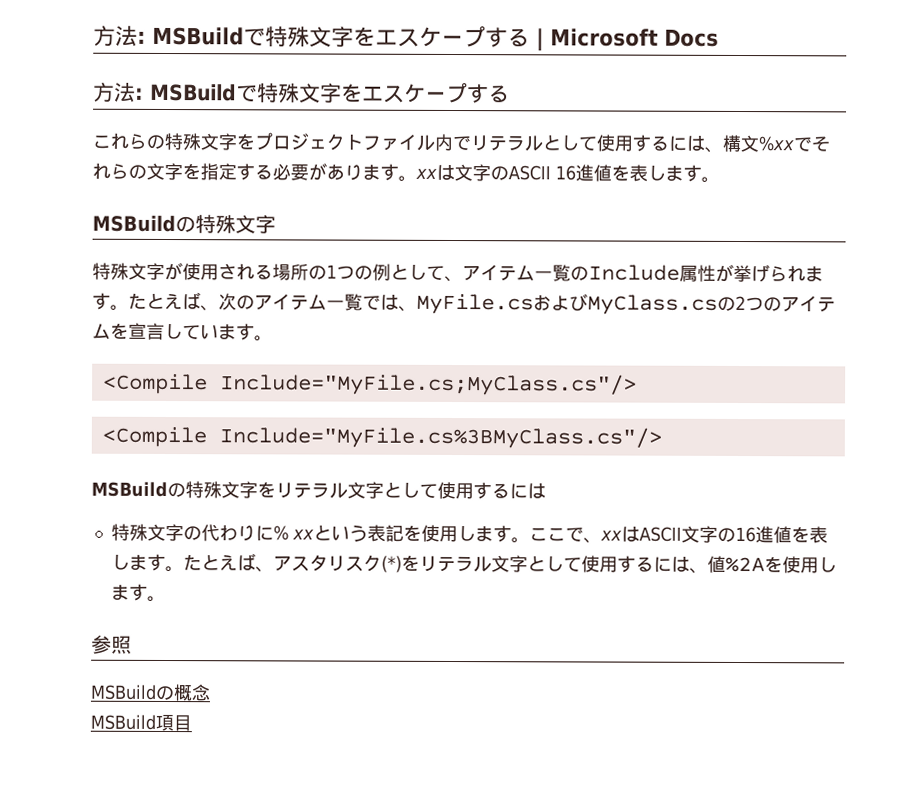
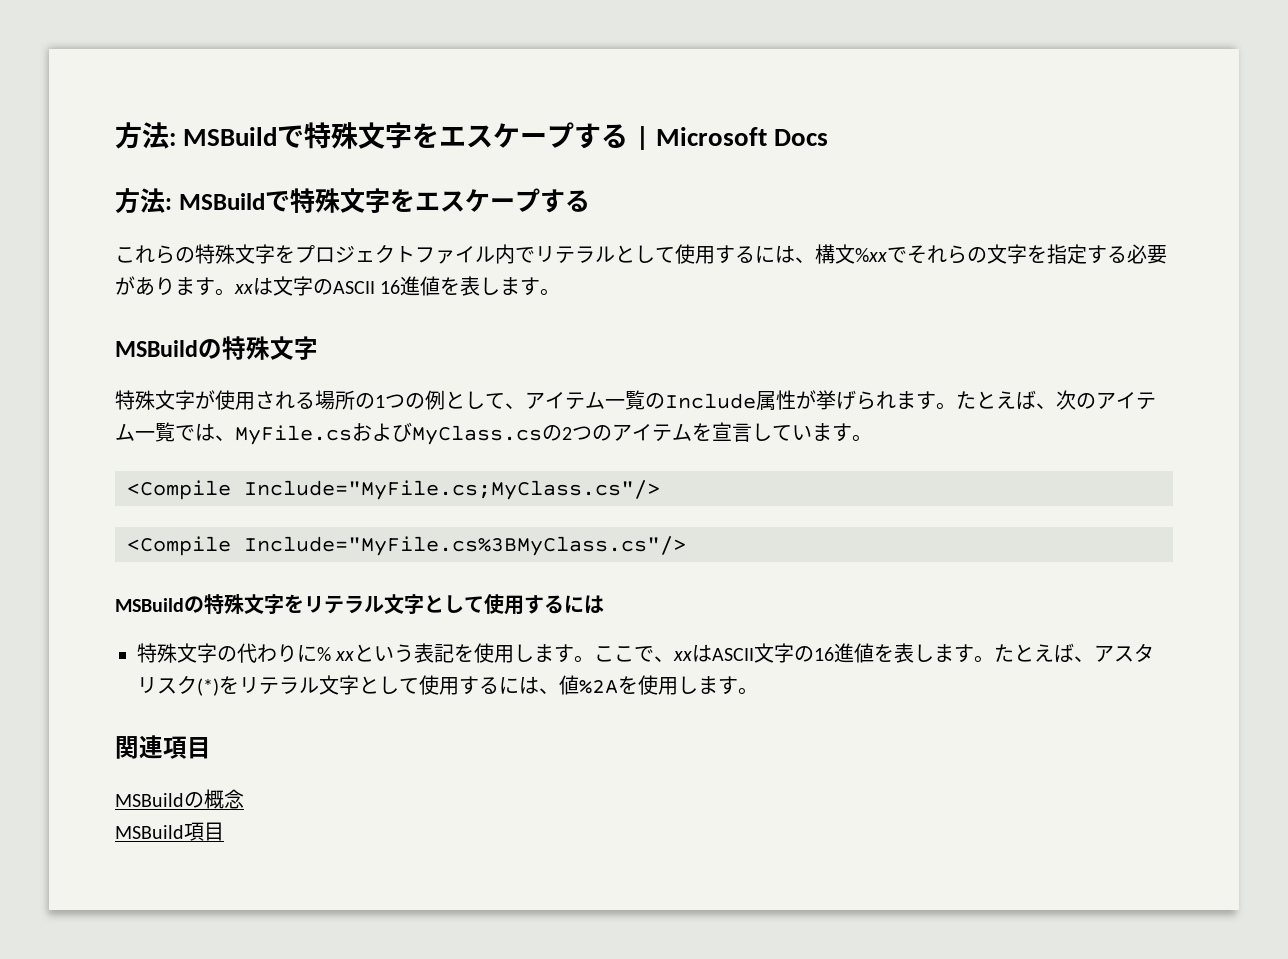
- 参照
+ 関連項目

